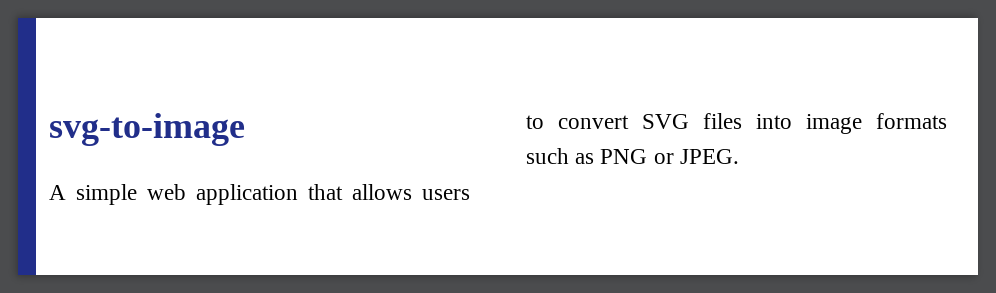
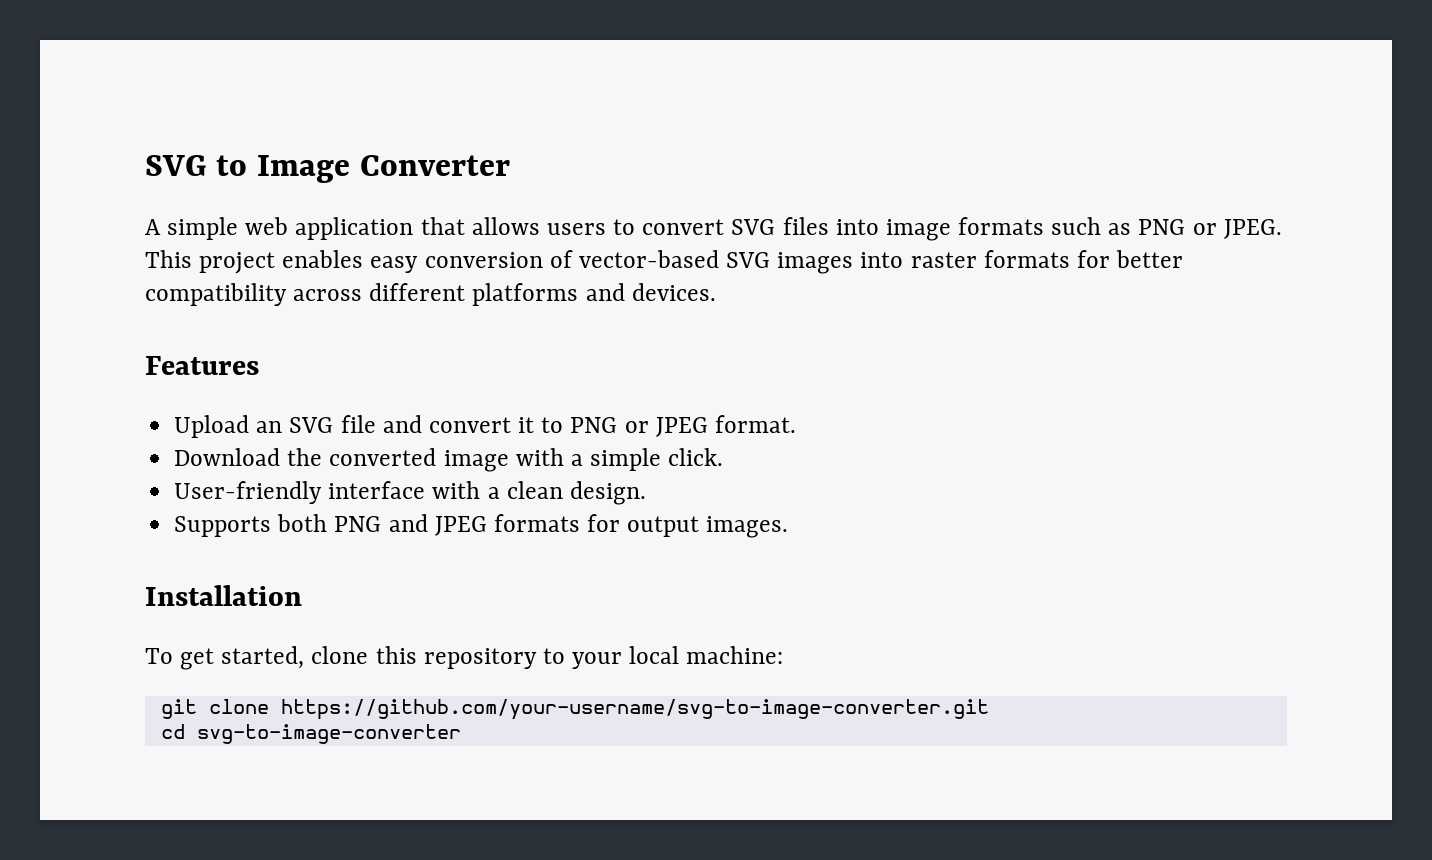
- svg-to-image
+ SVG to Image Converter
+ This project enables easy conversion of vector-based SVG images into raster formats for better compatibility across different platforms and devices.
+ Features
+ Upload an SVG file and convert it to PNG or JPEG format.
+ Download the converted image with a simple click.
+ User-friendly interface with a clean design.
+ Supports both PNG and JPEG formats for output images.
+ Installation
+ To get started, clone this repository to your local machine:
+ git clone https://github.com/your-username/svg-to-image-converter.git
+ cd svg-to-image-converter

